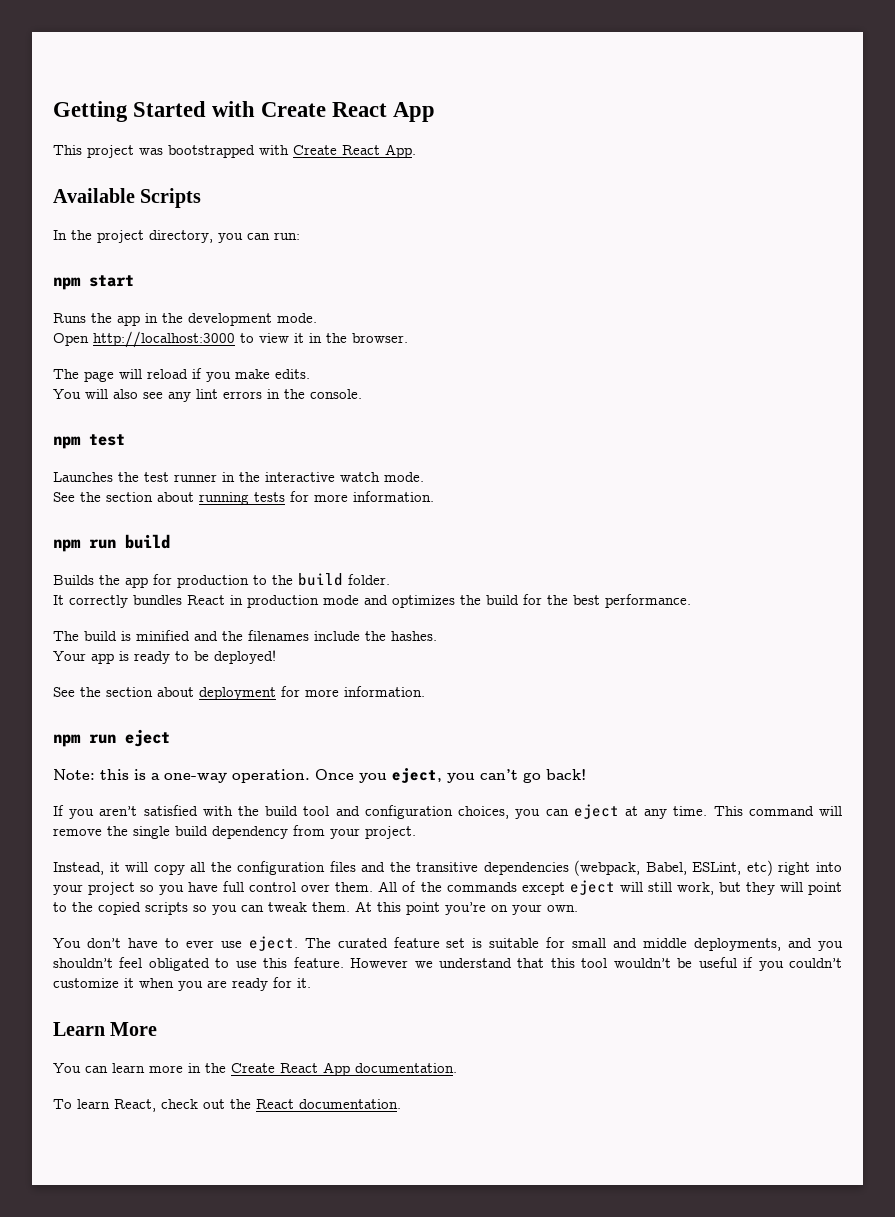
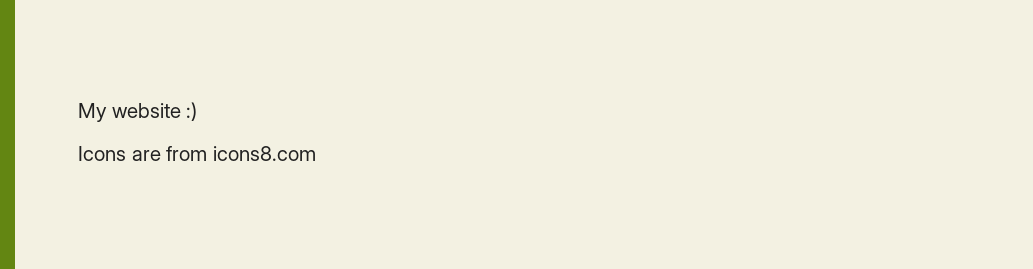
- Getting Started with Create React App
- This project was bootstrapped with Create React App.
- Available Scripts
- In the project directory, you can run:
- npm start
- Runs the app in the development mode.
- Open http://localhost:3000 to view it in the browser.
- The page will reload if you make edits.
- You will also see any lint errors in the console.
- npm test
- Launches the test runner in the interactive watch mode.
- See the section about running tests for more information.
- npm run build
- Builds the app for production to the build folder.
- It correctly bundles React in production mode and optimizes the build for the best performance.
- The build is minified and the filenames include the hashes.
- Your app is ready to be deployed!
- See the section about deployment for more information.
- npm run eject
- Note: this is a one-way operation. Once you eject, you can’t go back!
- If you aren’t satisfied with the build tool and configuration choices, you can eject at any time. This command will remove the single build dependency from your project.
- Instead, it will copy all the configuration files and the transitive dependencies (webpack, Babel, ESLint, etc) right into your project so you have full control over them. All of the commands except eject will still work, but they will point to the copied scripts so you can tweak them. At this point you’re on your own.
- You don’t have to ever use eject. The curated feature set is suitable for small and middle deployments, and you shouldn’t feel obligated to use this feature. However we understand that this tool wouldn’t be useful if you couldn’t customize it when you are ready for it.
- Learn More
- You can learn more in the Create React App documentation.
- To learn React, check out the React documentation.
+ My website :)
+ Icons are from icons8.com

